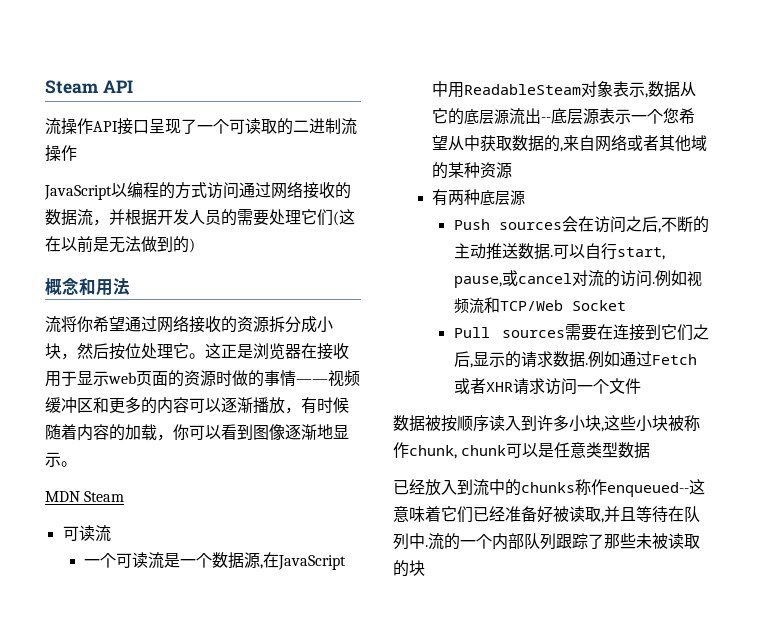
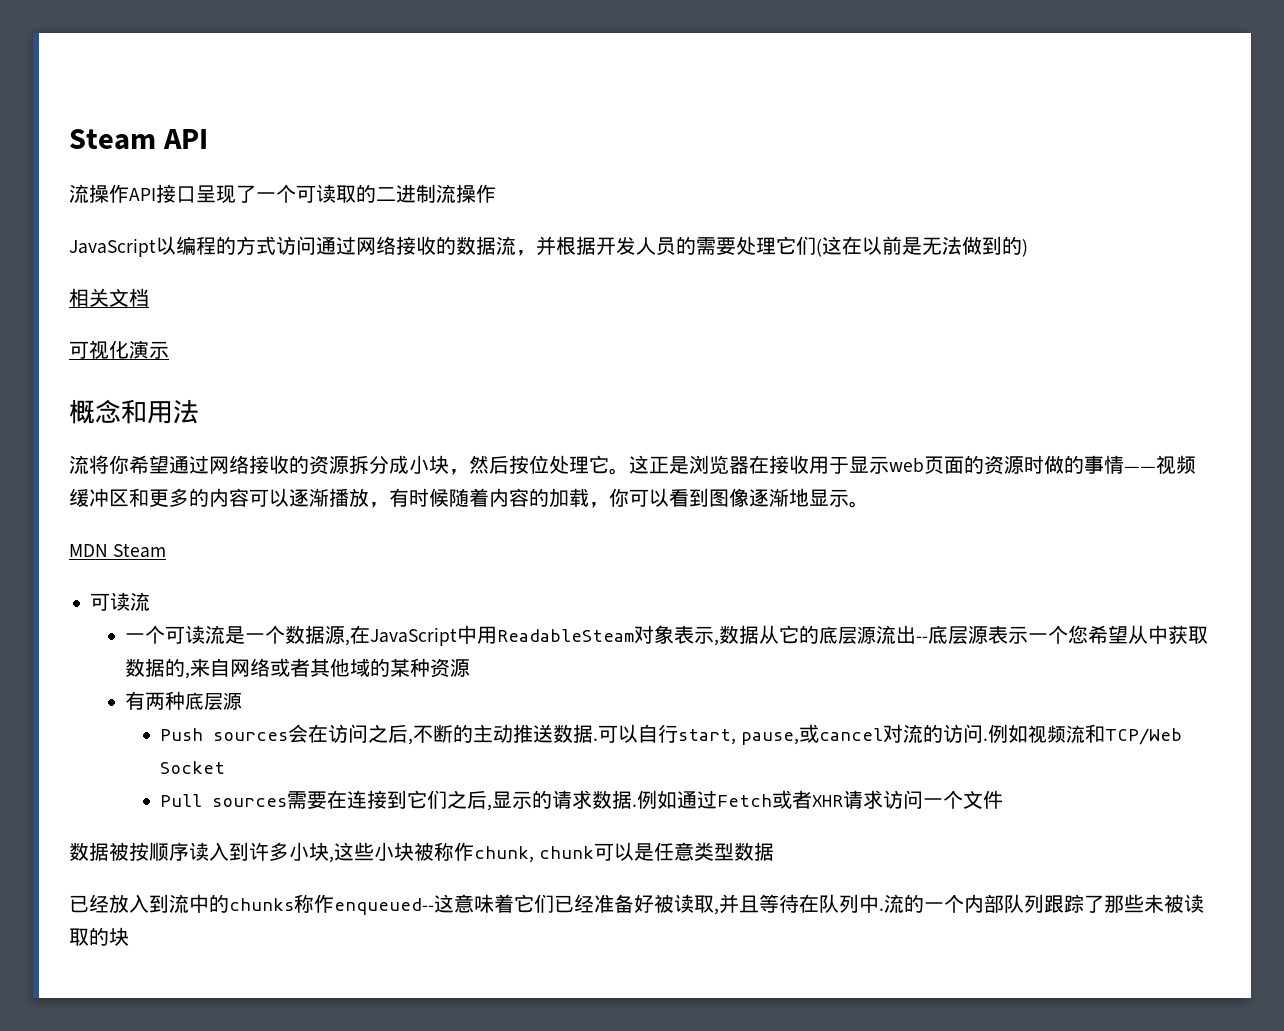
+ 相关文档
+ 可视化演示

